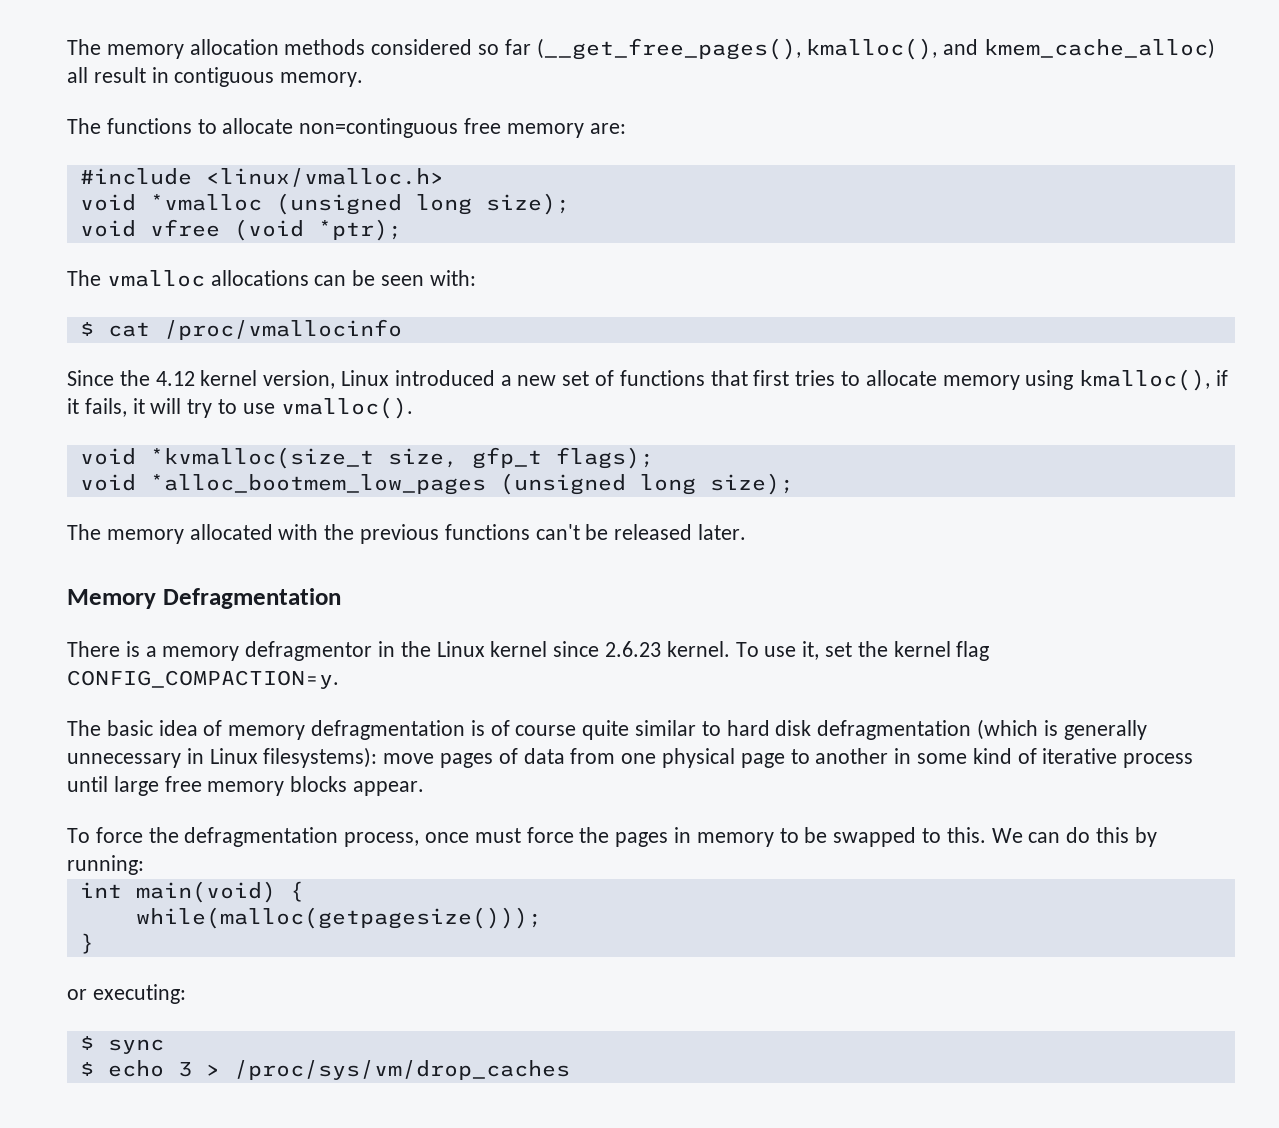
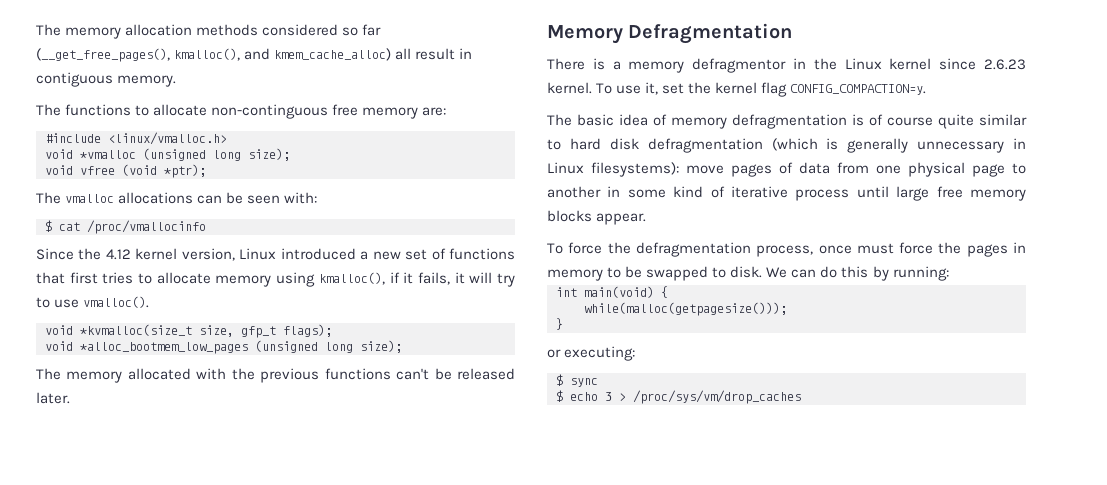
- The functions to allocate non=continguous free memory are:
+ The functions to allocate non-continguous free memory are:
- To force the defragmentation process, once must force the pages in memory to be swapped to this.
+ To force the defragmentation process, once must force the pages in memory to be swapped to disk.

